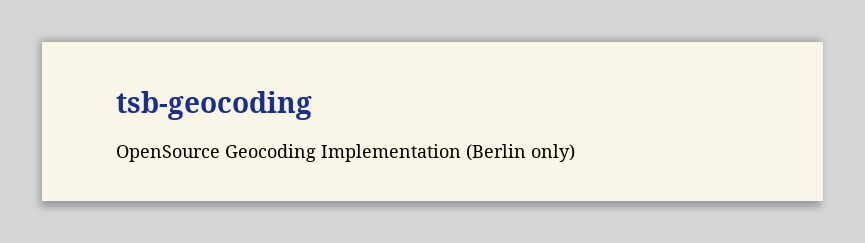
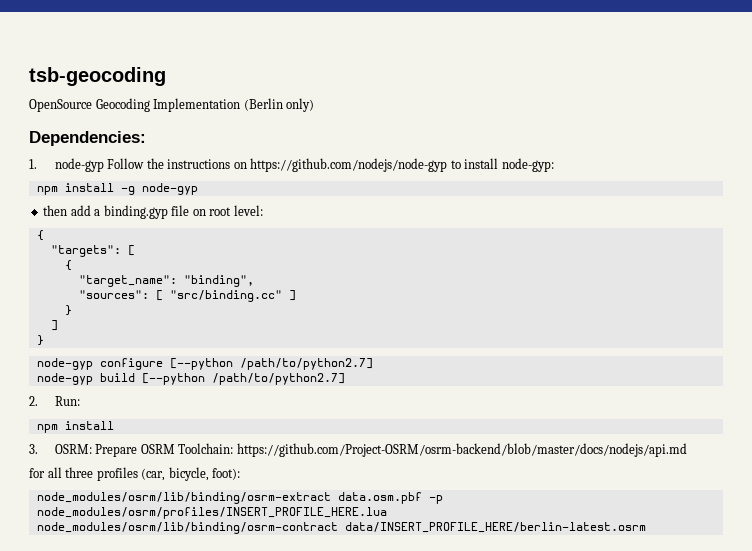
+ Dependencies:
+ 1. node-gyp Follow the instructions on https://github.com/nodejs/node-gyp to install node-gyp:
+ npm install -g node-gyp
+ then add a binding.gyp file on root level:
+ {
+ "targets": [
+ {
+ "target_name": "binding",
+ "sources": [ "src/binding.cc" ]
+ }
+ ]
+ }
+ node-gyp configure [--python /path/to/python2.7]
+ node-gyp build [--python /path/to/python2.7]
+ 2. Run:
+ npm install
+ 3. OSRM: Prepare OSRM Toolchain: https://github.com/Project-OSRM/osrm-backend/blob/master/docs/nodejs/api.md
+ for all three profiles (car, bicycle, foot):
+ node_modules/osrm/lib/binding/osrm-extract data.osm.pbf -p node_modules/osrm/profiles/INSERT_PROFILE_HERE.lua
+ node_modules/osrm/lib/binding/osrm-contract data/INSERT_PROFILE_HERE/berlin-latest.osrm

